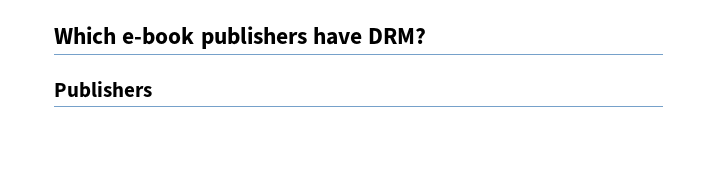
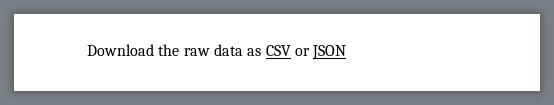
- Which e-book publishers have DRM?
- Publishers
+ Download the raw data as CSV or JSON

